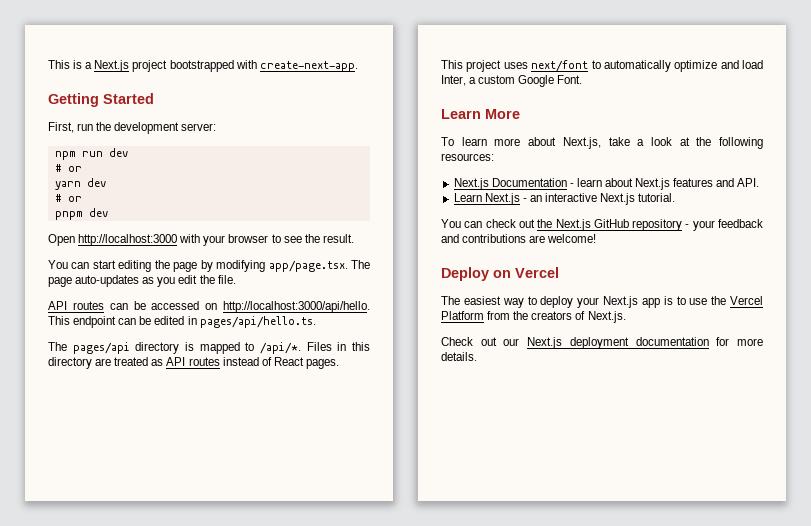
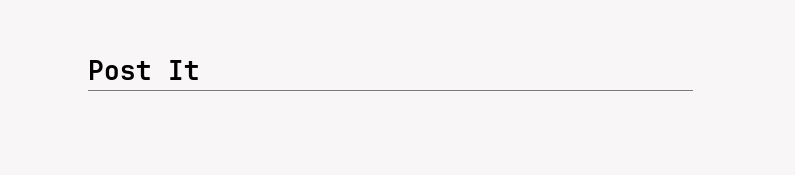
- This is a Next.js project bootstrapped with create-next-app.
- Getting Started
- First, run the development server:
- npm run dev
- # or
- yarn dev
- # or
- pnpm dev
- Open http://localhost:3000 with your browser to see the result.
- You can start editing the page by modifying app/page.tsx. The page auto-updates as you edit the file.
- API routes can be accessed on http://localhost:3000/api/hello. This endpoint can be edited in pages/api/hello.ts.
- The pages/api directory is mapped to /api/*. Files in this directory are treated as API routes instead of React pages.
- This project uses next/font to automatically optimize and load Inter, a custom Google Font.
- Learn More
- To learn more about Next.js, take a look at the following resources:
- Next.js Documentation - learn about Next.js features and API.
- Learn Next.js - an interactive Next.js tutorial.
- You can check out the Next.js GitHub repository - your feedback and contributions are welcome!
- Deploy on Vercel
- The easiest way to deploy your Next.js app is to use the Vercel Platform from the creators of Next.js.
- Check out our Next.js deployment documentation for more details.
+ Post It

